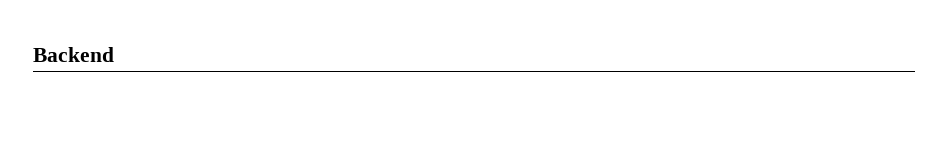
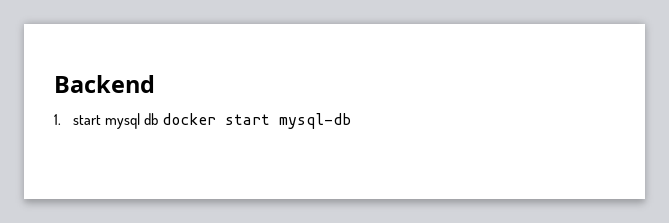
+ 1. start mysql db docker start mysql-db

